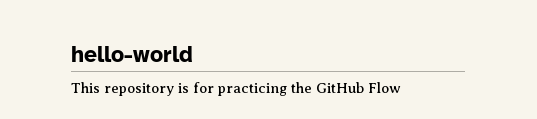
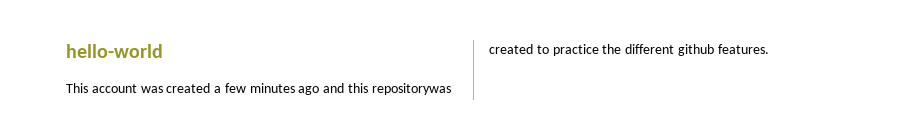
- This repository is for practicing the GitHub Flow
+ This account was created a few minutes ago and this repositorywas created to practice the different github features.

